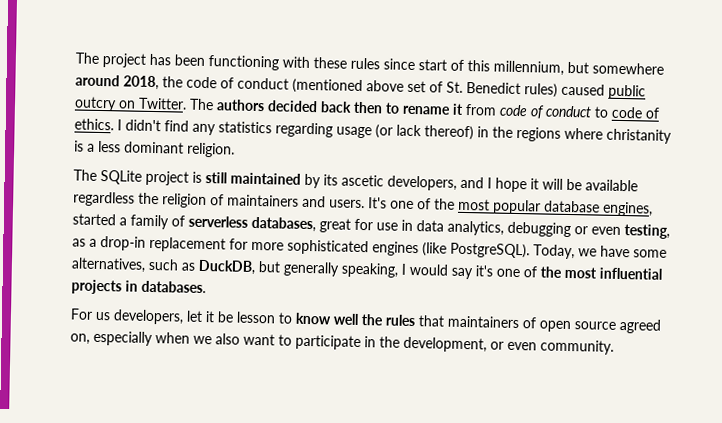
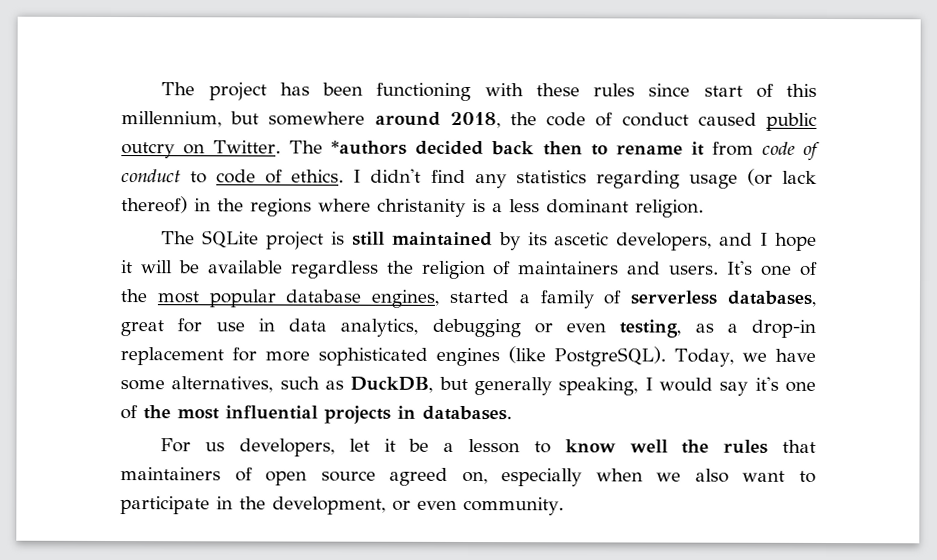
- The project has been functioning with these rules since start of this millennium, but somewhere around 2018, the code of conduct (mentioned above set of St. Benedict rules) caused public outcry on Twitter.
+ The project has been functioning with these rules since start of this millennium, but somewhere around 2018, the code of conduct caused public outcry on Twitter.
- The authors decided back then to rename it from code of conduct to code of ethics.
+ The *authors decided back then to rename it from code of conduct to code of ethics.
- For us developers, let it be lesson to know well the rules that maintainers of open source agreed on, especially when we also want to participate in the development, or even community.
+ For us developers, let it be a lesson to know well the rules that maintainers of open source agreed on, especially when we also want to participate in the development, or even community.

